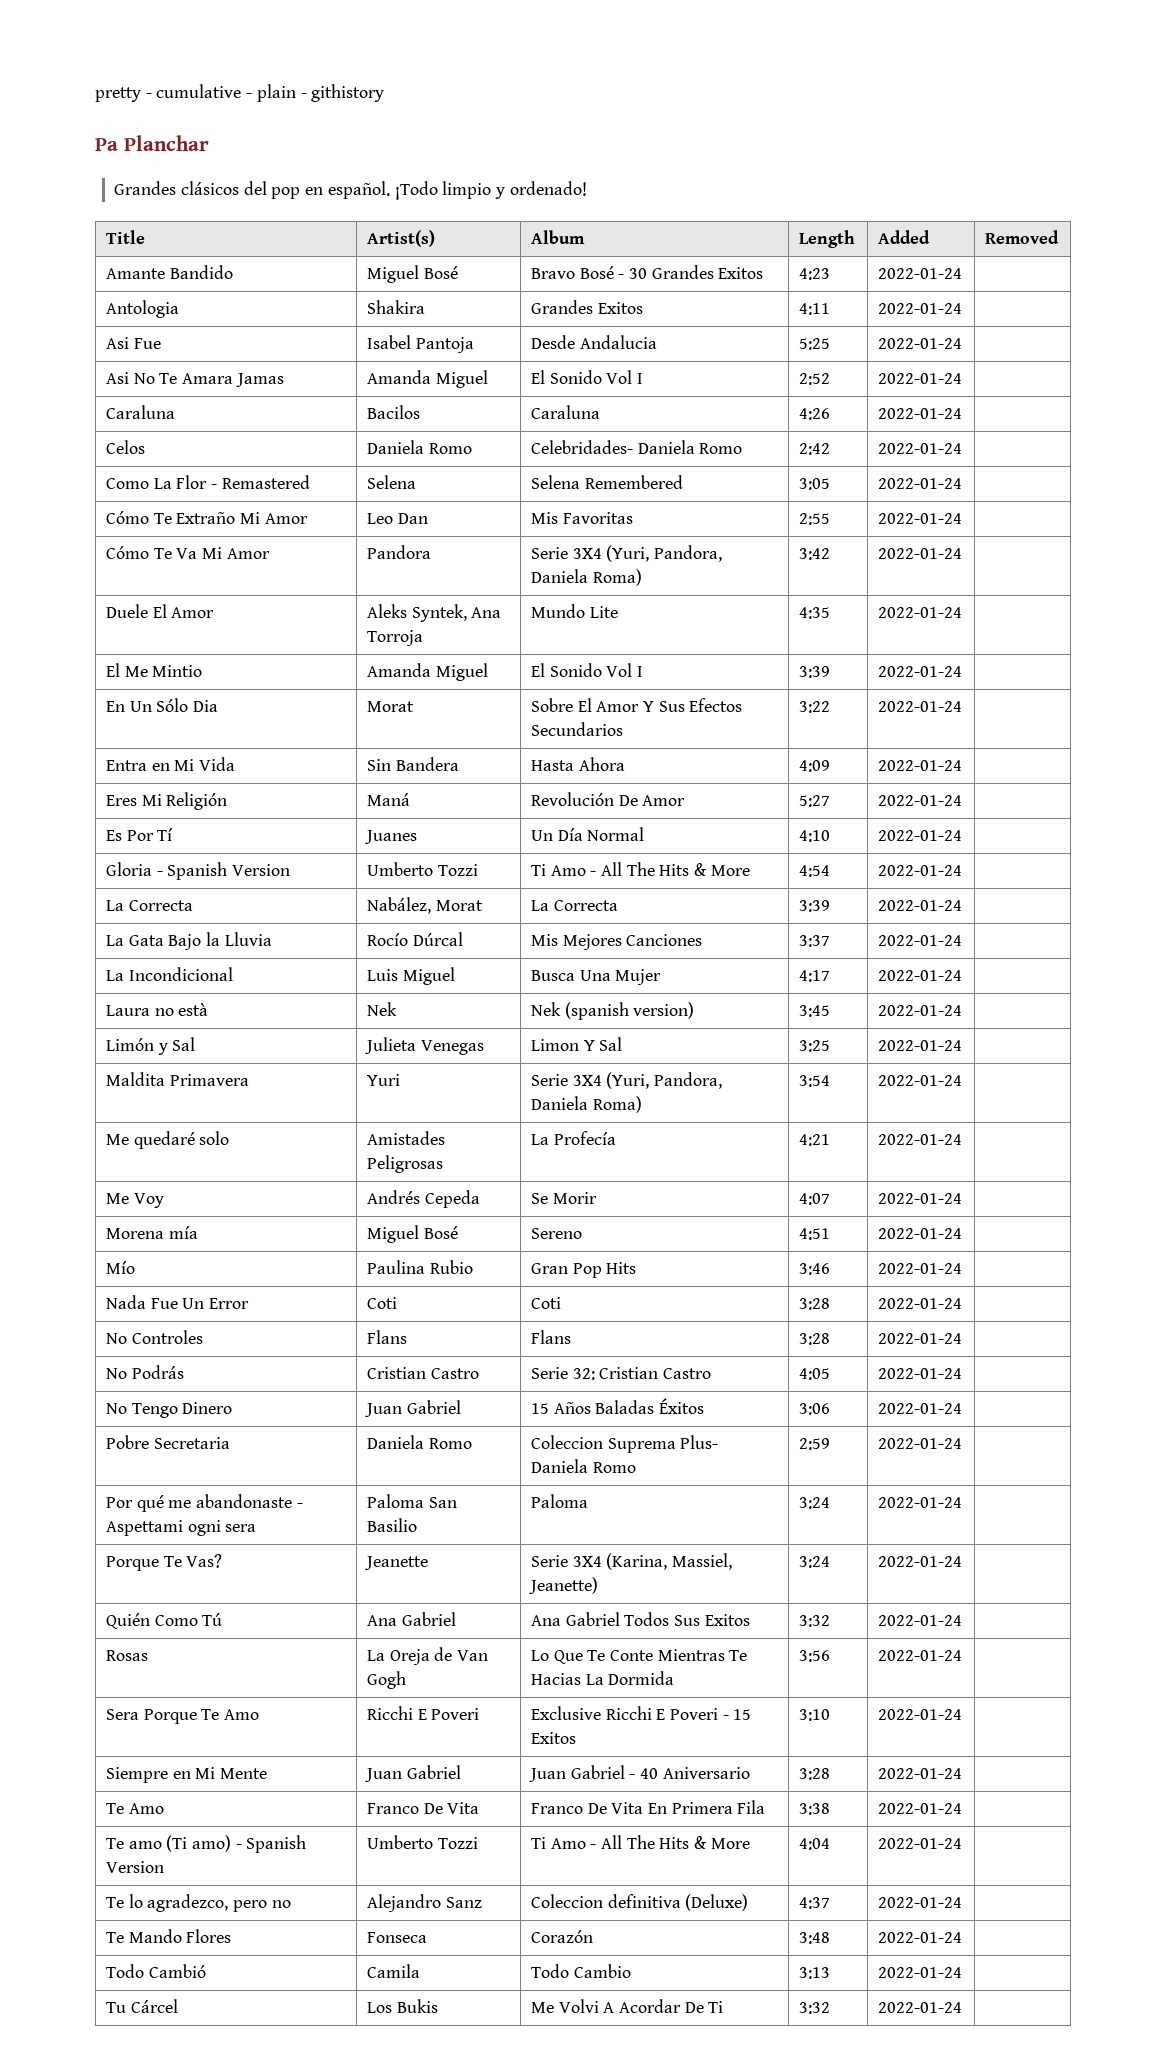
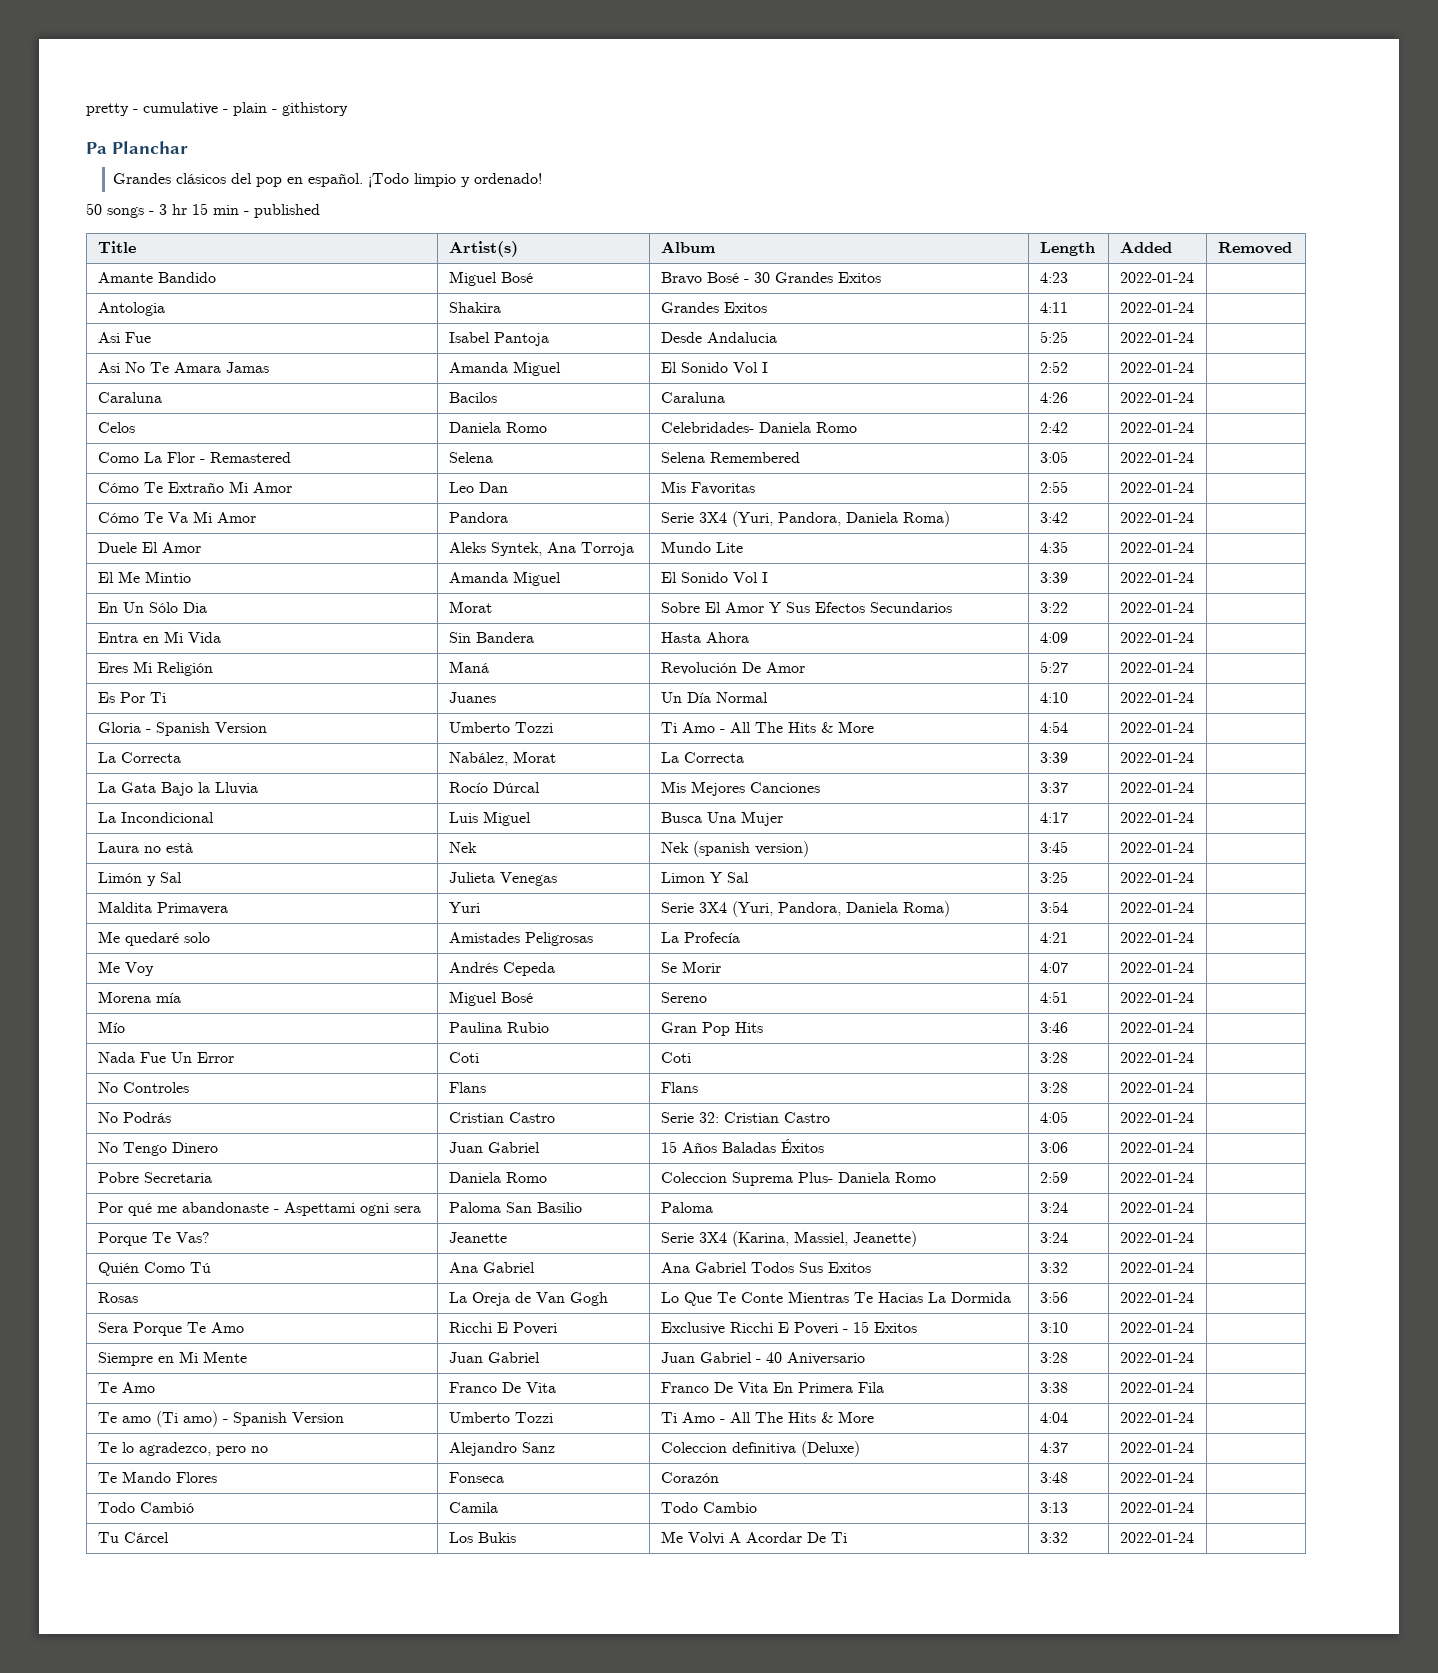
+ 50 songs - 3 hr 15 min - published
- Es Por Tí | Juanes | Un Día Normal | 4:10 | 2022-01-24 |
+ Es Por Ti | Juanes | Un Día Normal | 4:10 | 2022-01-24 |

